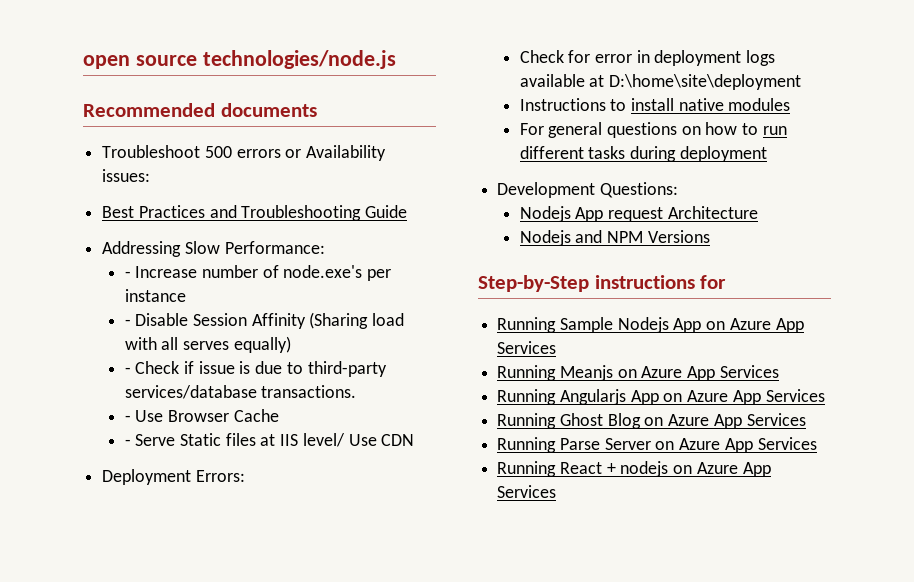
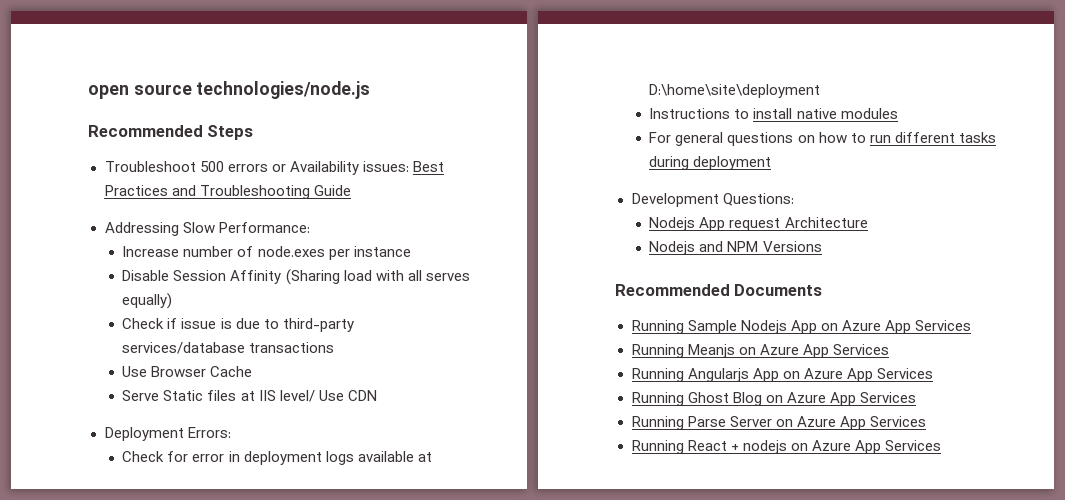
- Recommended documents
+ Recommended Steps
- Troubleshoot 500 errors or Availability issues:
- Best Practices and Troubleshooting Guide
+ Troubleshoot 500 errors or Availability issues: Best Practices and Troubleshooting Guide
- - Increase number of node.exe's per instance
+ Increase number of node.exes per instance
- - Disable Session Affinity (Sharing load with all serves equally)
+ Disable Session Affinity (Sharing load with all serves equally)
- - Check if issue is due to third-party services/database transactions.
- - Use Browser Cache
+ Check if issue is due to third-party services/database transactions
+ Use Browser Cache
- - Serve Static files at IIS level/ Use CDN
+ Serve Static files at IIS level/ Use CDN
- Step-by-Step instructions for
+ Recommended Documents

